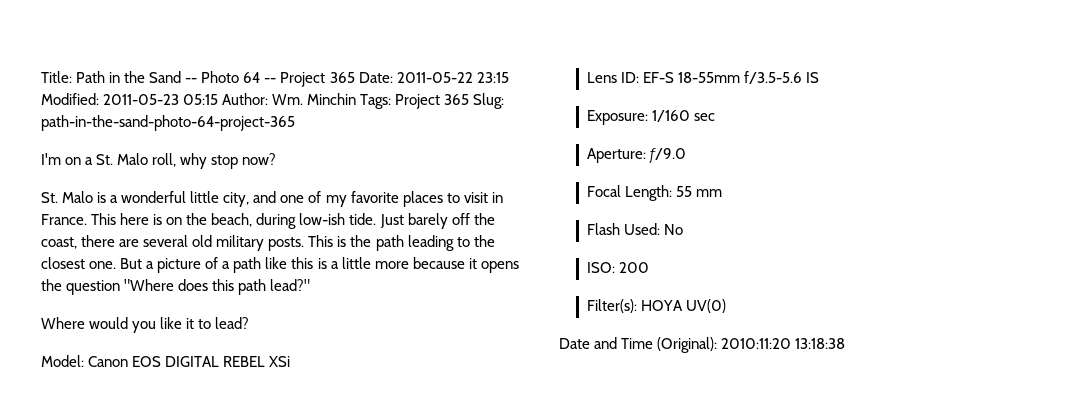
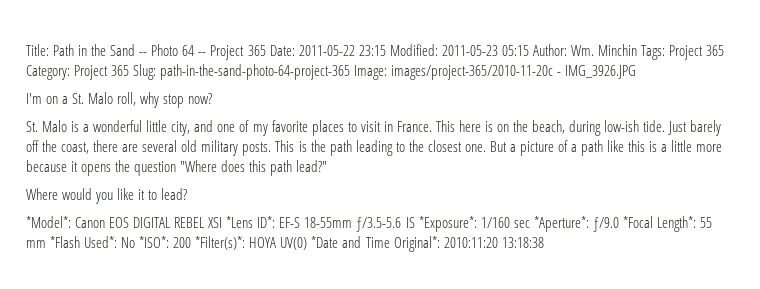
- Title: Path in the Sand -- Photo 64 -- Project 365 Date: 2011-05-22 23:15 Modified: 2011-05-23 05:15 Author: Wm. Minchin Tags: Project 365 Slug: path-in-the-sand-photo-64-project-365
+ Title: Path in the Sand -- Photo 64 -- Project 365 Date: 2011-05-22 23:15 Modified: 2011-05-23 05:15 Author: Wm. Minchin Tags: Project 365 Category: Project 365 Slug: path-in-the-sand-photo-64-project-365 Image: images/project-365/2010-11-20c - IMG_3926.JPG
- Model: Canon EOS DIGITAL REBEL XSi
- Lens ID: EF-S 18-55mm f/3.5-5.6 IS
- Exposure: 1/160 sec
- Aperture: ƒ/9.0
- Focal Length: 55 mm
- Flash Used: No
- ISO: 200
- Filter(s): HOYA UV(0)
- Date and Time (Original): 2010:11:20 13:18:38
+ *Model*: Canon EOS DIGITAL REBEL XSI *Lens ID*: EF-S 18-55mm ƒ/3.5-5.6 IS *Exposure*: 1/160 sec *Aperture*: ƒ/9.0 *Focal Length*: 55 mm *Flash Used*: No *ISO*: 200 *Filter(s)*: HOYA UV(0) *Date and Time Original*: 2010:11:20 13:18:38

